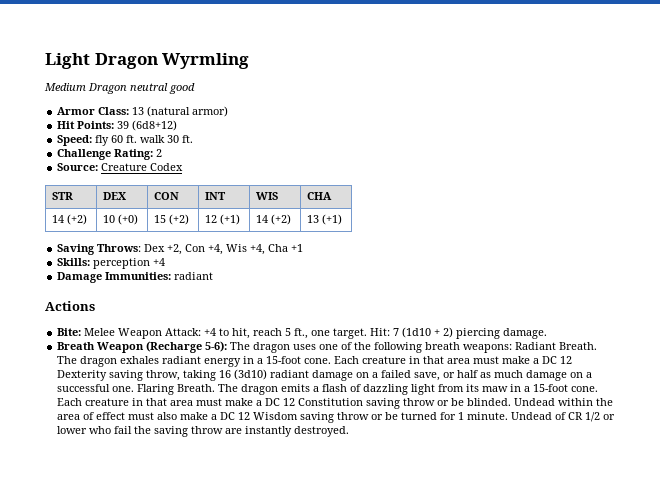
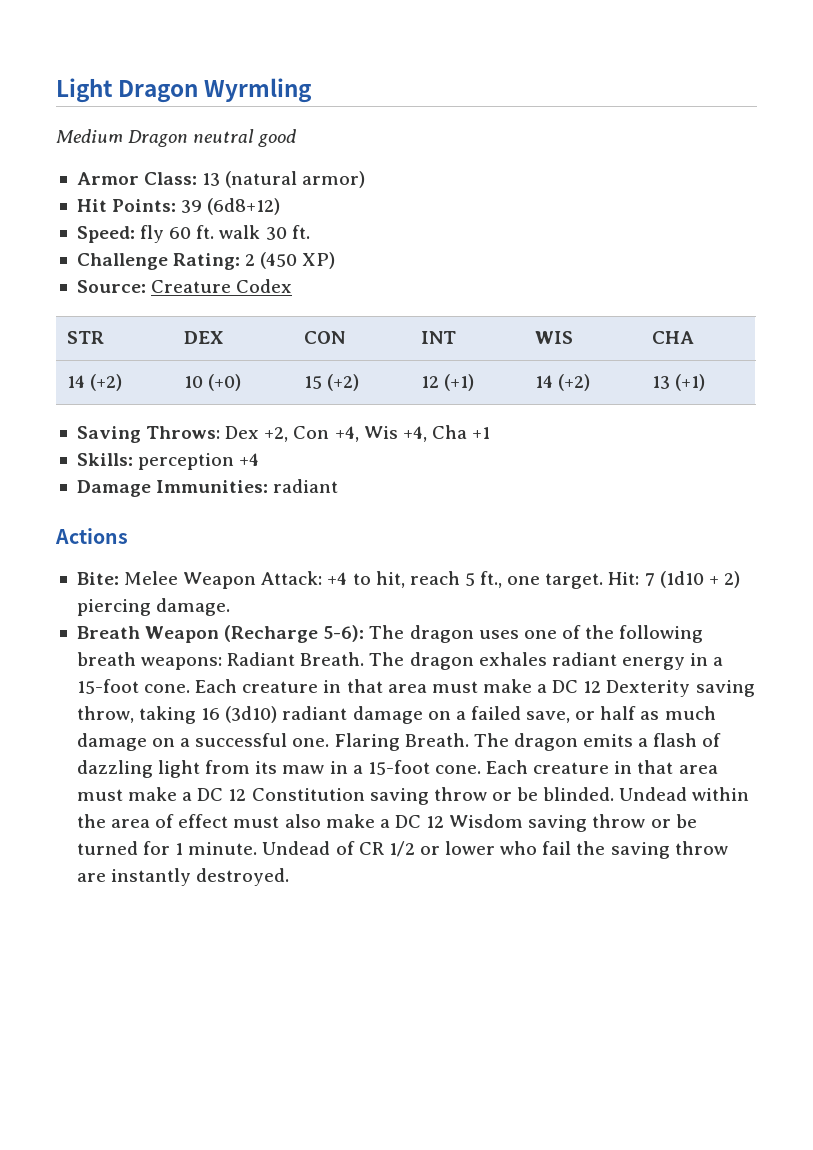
- Challenge Rating: 2
+ Challenge Rating: 2 (450 XP)

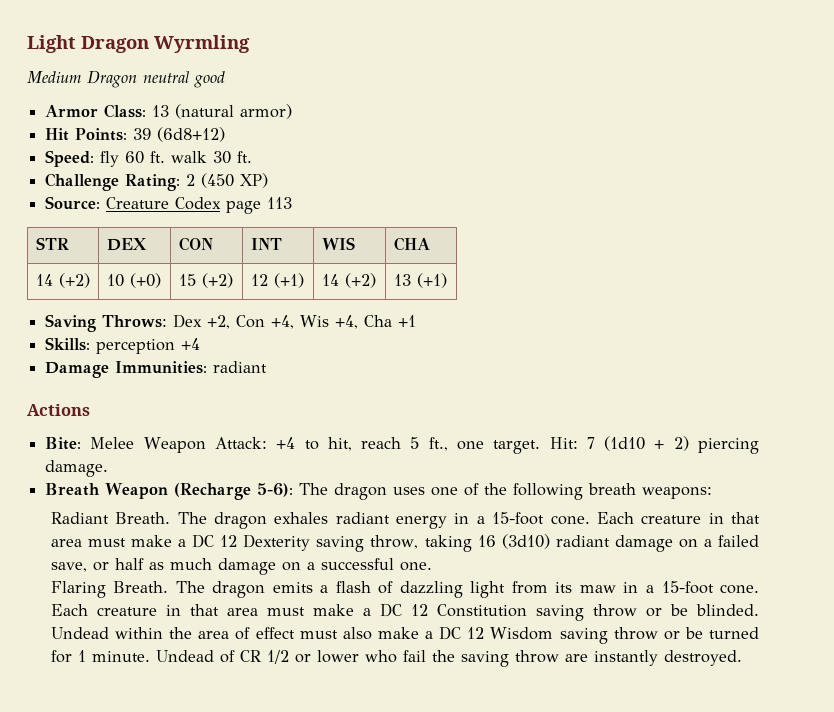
- Source: Creature Codex
+ Source: Creature Codex page 113
- Breath Weapon (Recharge 5-6): The dragon uses one of the following breath weapons: Radiant Breath.
+ Breath Weapon (Recharge 5-6): The dragon uses one of the following breath weapons:
+ Radiant Breath.
- Each creature in that area must make a DC 12 Dexterity saving throw, taking 16 (3d10) radiant damage on a failed save, or half as much damage on a successful one. Flaring Breath.
+ Each creature in that area must make a DC 12 Dexterity saving throw, taking 16 (3d10) radiant damage on a failed save, or half as much damage on a successful one.
+ Flaring Breath.

